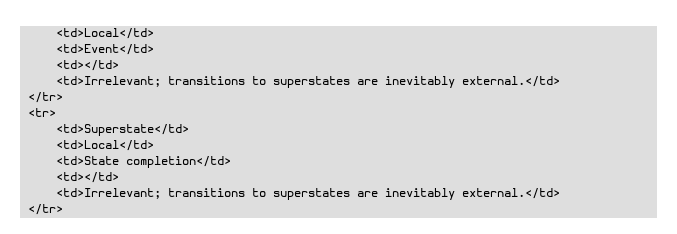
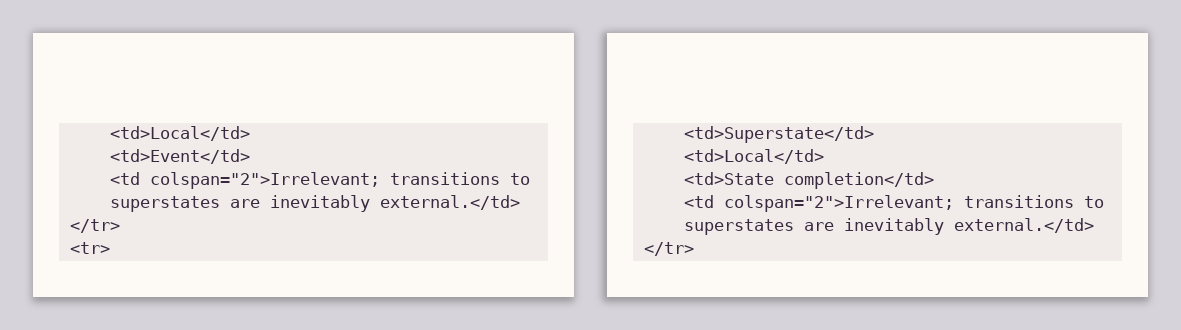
  <td>Event</td>
- <td></td>
- <td>Irrelevant; transitions to superstates are inevitably external.</td>
+ <td colspan="2">Irrelevant; transitions to superstates are inevitably external.</td>
  <td>State completion</td>
- <td></td>
- <td>Irrelevant; transitions to superstates are inevitably external.</td>
+ <td colspan="2">Irrelevant; transitions to superstates are inevitably external.</td>

